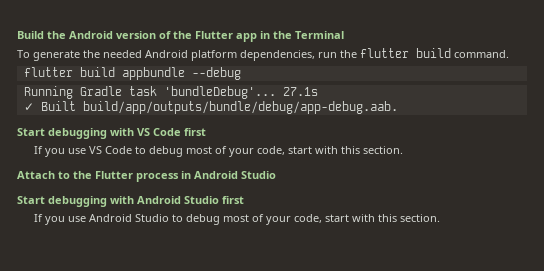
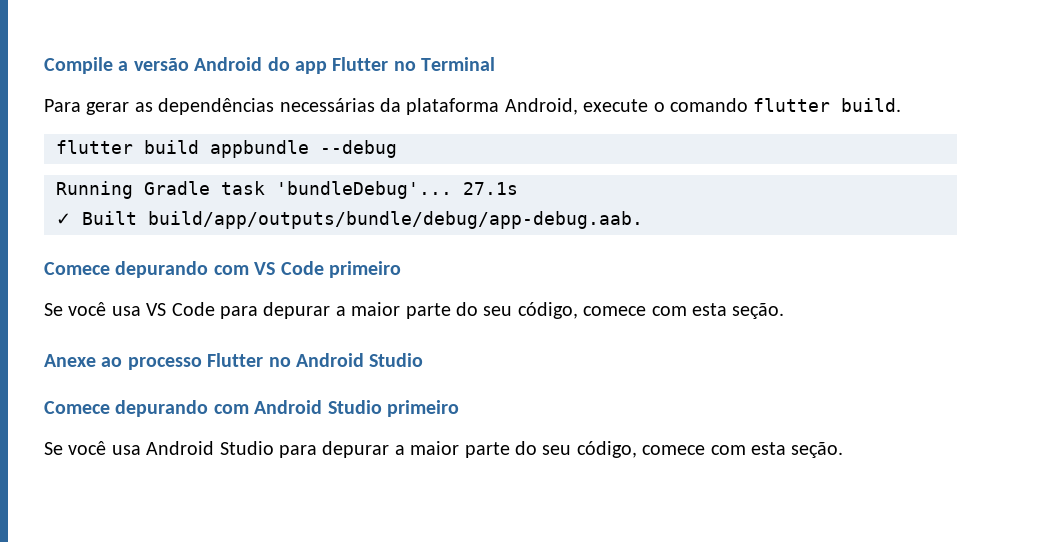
- Build the Android version of the Flutter app in the Terminal
- To generate the needed Android platform dependencies, run the flutter build command.
+ Compile a versão Android do app Flutter no Terminal
+ Para gerar as dependências necessárias da plataforma Android, execute o comando flutter build.
- Start debugging with VS Code first
- If you use VS Code to debug most of your code, start with this section.
- Attach to the Flutter process in Android Studio
- Start debugging with Android Studio first
- If you use Android Studio to debug most of your code, start with this section.
+ Comece depurando com VS Code primeiro
+ Se você usa VS Code para depurar a maior parte do seu código, comece com esta seção.
+ Anexe ao processo Flutter no Android Studio
+ Comece depurando com Android Studio primeiro
+ Se você usa Android Studio para depurar a maior parte do seu código, comece com esta seção.

